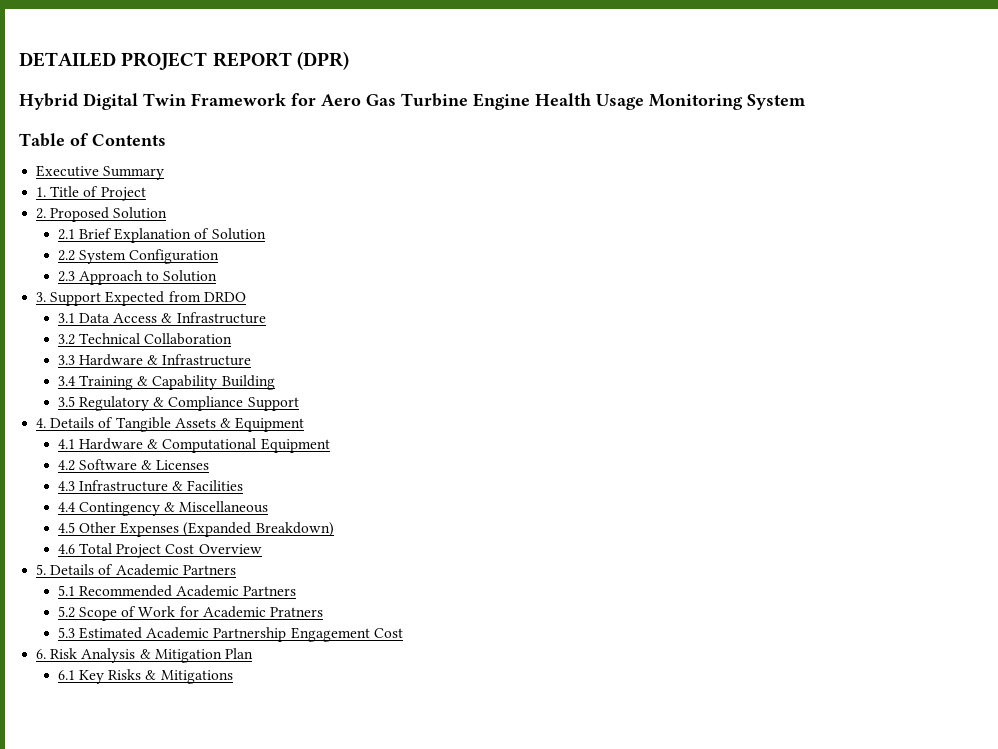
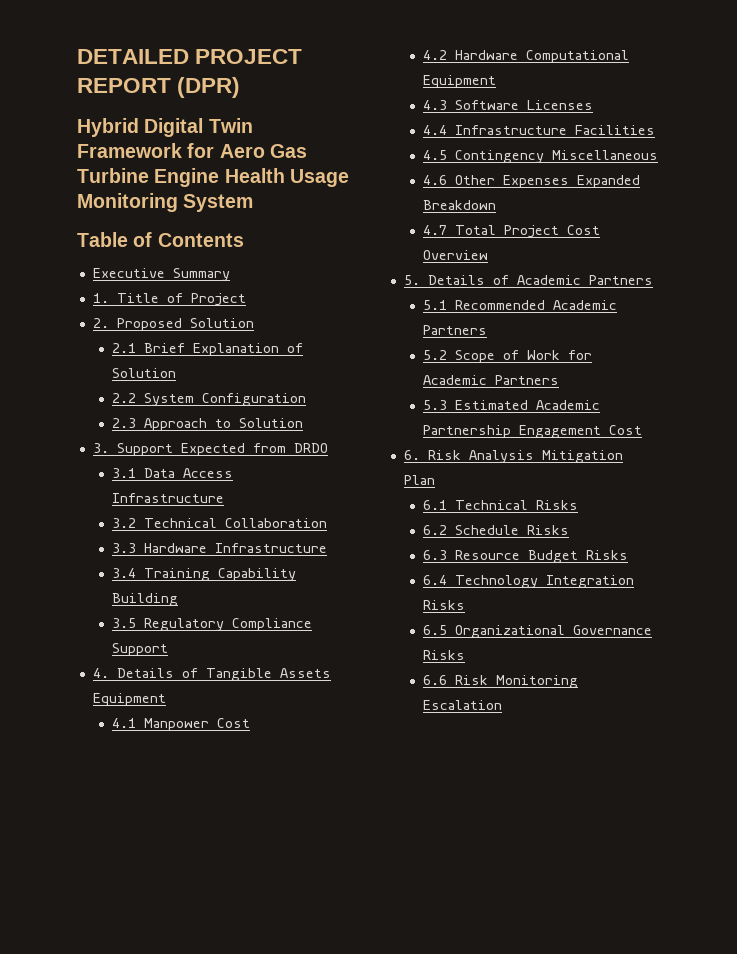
- 3.1 Data Access & Infrastructure
+ 3.1 Data Access Infrastructure
- 3.3 Hardware & Infrastructure
+ 3.3 Hardware Infrastructure
- 3.4 Training & Capability Building
+ 3.4 Training Capability Building
- 3.5 Regulatory & Compliance Support
+ 3.5 Regulatory Compliance Support
- 4. Details of Tangible Assets & Equipment
+ 4. Details of Tangible Assets Equipment
- 4.1 Hardware & Computational Equipment
- 4.2 Software & Licenses
- 4.3 Infrastructure & Facilities
- 4.4 Contingency & Miscellaneous
+ 4.1 Manpower Cost
+ 4.2 Hardware Computational Equipment
+ 4.3 Software Licenses
+ 4.4 Infrastructure Facilities
+ 4.5 Contingency Miscellaneous
- 4.5 Other Expenses (Expanded Breakdown)
- 4.6 Total Project Cost Overview
+ 4.6 Other Expenses Expanded Breakdown
+ 4.7 Total Project Cost Overview
- 5.2 Scope of Work for Academic Pratners
+ 5.2 Scope of Work for Academic Partners
- 6. Risk Analysis & Mitigation Plan
+ 6. Risk Analysis Mitigation Plan
- 6.1 Key Risks & Mitigations
+ 6.1 Technical Risks
+ 6.2 Schedule Risks
+ 6.3 Resource Budget Risks
+ 6.4 Technology Integration Risks
+ 6.5 Organizational Governance Risks
+ 6.6 Risk Monitoring Escalation

